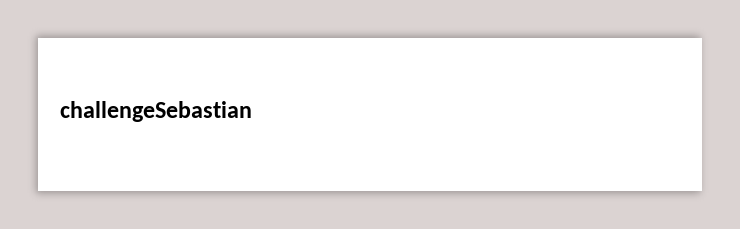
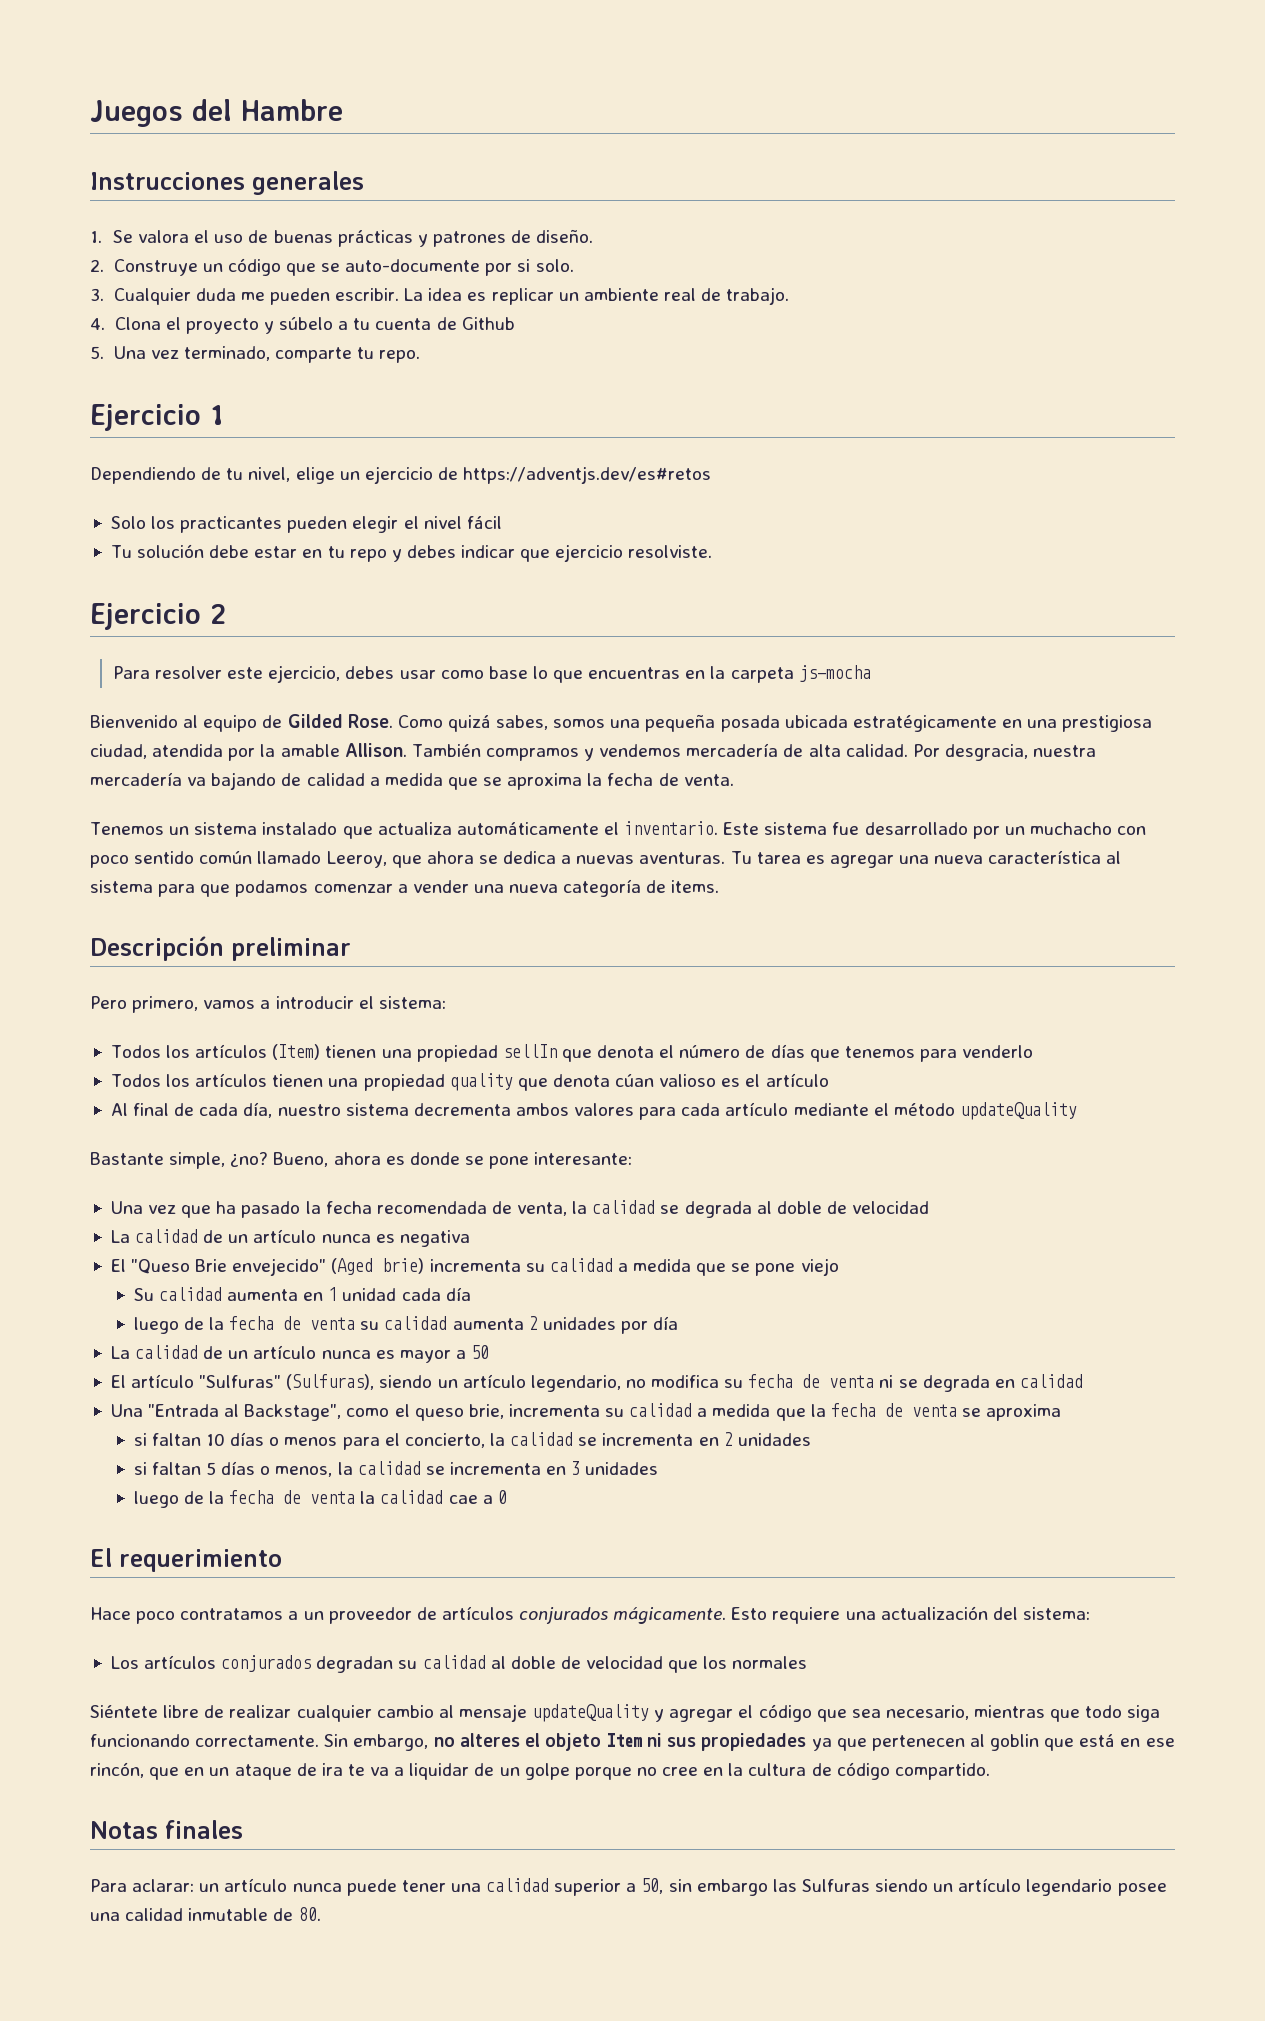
- challengeSebastian
+ Juegos del Hambre
+ Instrucciones generales
+ 1. Se valora el uso de buenas prácticas y patrones de diseño.
+ 2. Construye un código que se auto-documente por si solo.
+ 3. Cualquier duda me pueden escribir. La idea es replicar un ambiente real de trabajo.
+ 4. Clona el proyecto y súbelo a tu cuenta de Github
+ 5. Una vez terminado, comparte tu repo.
+ Ejercicio 1
+ Dependiendo de tu nivel, elige un ejercicio de https://adventjs.dev/es#retos
+ Solo los practicantes pueden elegir el nivel fácil
+ Tu solución debe estar en tu repo y debes indicar que ejercicio resolviste.
+ Ejercicio 2
+ Para resolver este ejercicio, debes usar como base lo que encuentras en la carpeta js-mocha
+ Bienvenido al equipo de Gilded Rose. Como quizá sabes, somos una pequeña posada ubicada estratégicamente en una prestigiosa ciudad, atendida por la amable Allison. También compramos y vendemos mercadería de alta calidad. Por desgracia, nuestra mercadería va bajando de calidad a medida que se aproxima la fecha de venta.
+ Tenemos un sistema instalado que actualiza automáticamente el inventario. Este sistema fue desarrollado por un muchacho con poco sentido común llamado Leeroy, que ahora se dedica a nuevas aventuras. Tu tarea es agregar una nueva característica al sistema para que podamos comenzar a vender una nueva categoría de items.
+ Descripción preliminar
+ Pero primero, vamos a introducir el sistema:
+ Todos los artículos (Item) tienen una propiedad sellIn que denota el número de días que tenemos para venderlo
+ Todos los artículos tienen una propiedad quality que denota cúan valioso es el artículo
+ Al final de cada día, nuestro sistema decrementa ambos valores para cada artículo mediante el método updateQuality
+ Bastante simple, ¿no? Bueno, ahora es donde se pone interesante:
+ Una vez que ha pasado la fecha recomendada de venta, la calidad se degrada al doble de velocidad
+ La calidad de un artículo nunca es negativa
+ El "Queso Brie envejecido" (Aged brie) incrementa su calidad a medida que se pone viejo
+ Su calidad aumenta en 1 unidad cada día
+ luego de la fecha de venta su calidad aumenta 2 unidades por día
+ La calidad de un artículo nunca es mayor a 50
+ El artículo "Sulfuras" (Sulfuras), siendo un artículo legendario, no modifica su fecha de venta ni se degrada en calidad
+ Una "Entrada al Backstage", como el queso brie, incrementa su calidad a medida que la fecha de venta se aproxima
+ si faltan 10 días o menos para el concierto, la calidad se incrementa en 2 unidades
+ si faltan 5 días o menos, la calidad se incrementa en 3 unidades
+ luego de la fecha de venta la calidad cae a 0
+ El requerimiento
+ Hace poco contratamos a un proveedor de artículos conjurados mágicamente. Esto requiere una actualización del sistema:
+ Los artículos conjurados degradan su calidad al doble de velocidad que los normales
+ Siéntete libre de realizar cualquier cambio al mensaje updateQuality y agregar el código que sea necesario, mientras que todo siga funcionando correctamente. Sin embargo, no alteres el objeto Item ni sus propiedades ya que pertenecen al goblin que está en ese rincón, que en un ataque de ira te va a liquidar de un golpe porque no cree en la cultura de código compartido.
+ Notas finales
+ Para aclarar: un artículo nunca puede tener una calidad superior a 50, sin embargo las Sulfuras siendo un artículo legendario posee una calidad inmutable de 80.

